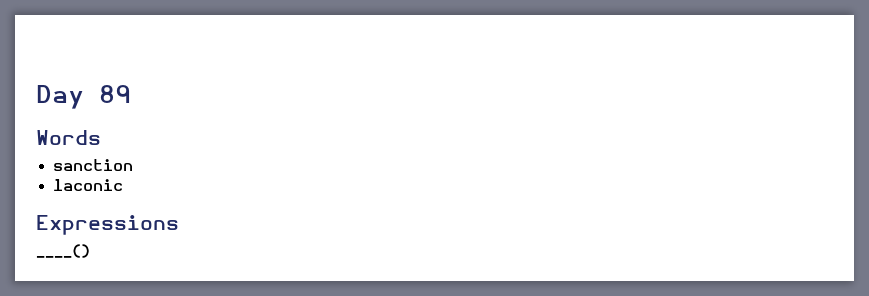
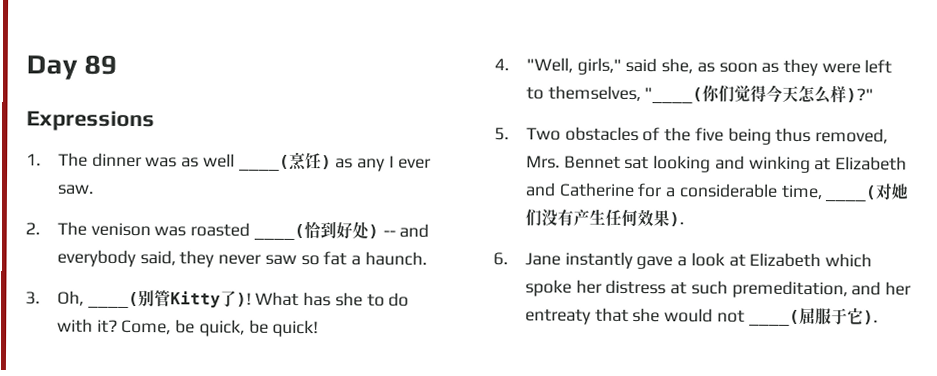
- Words
- sanction
- laconic
  Expressions
- ____()
+ 1. The dinner was as well ____(烹饪) as any I ever saw.
+ 2. The venison was roasted ____(恰到好处) -- and everybody said, they never saw so fat a haunch.
+ 3. Oh, ____(别管Kitty了)! What has she to do with it? Come, be quick, be quick!
+ 4. "Well, girls," said she, as soon as they were left to themselves, "____(你们觉得今天怎么样)?"
+ 5. Two obstacles of the five being thus removed, Mrs. Bennet sat looking and winking at Elizabeth and Catherine for a considerable time, ____(对她们没有产生任何效果).
+ 6. Jane instantly gave a look at Elizabeth which spoke her distress at such premeditation, and her entreaty that she would not ____(屈服于它).

